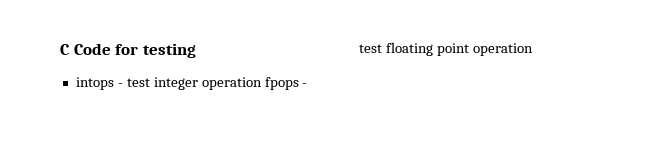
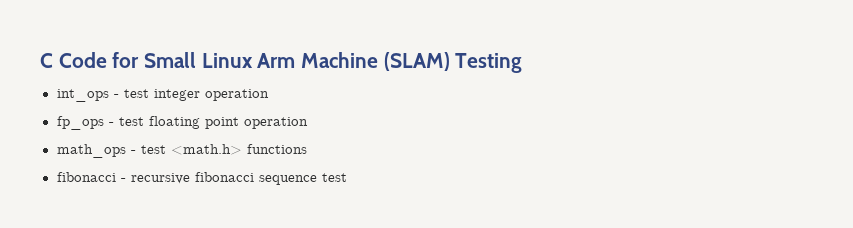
- C Code for testing
- intops - test integer operation fpops - test floating point operation
+ C Code for Small Linux Arm Machine (SLAM) Testing
+ int_ops - test integer operation
+ fp_ops - test floating point operation
+ math_ops - test <math.h> functions
+ fibonacci - recursive fibonacci sequence test

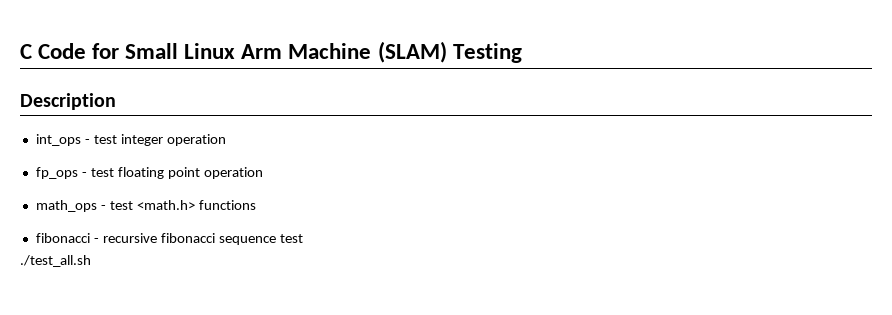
+ Description
+ ./test_all.sh

